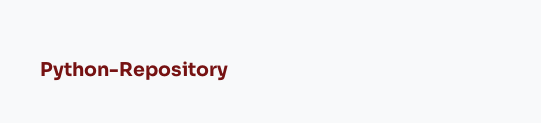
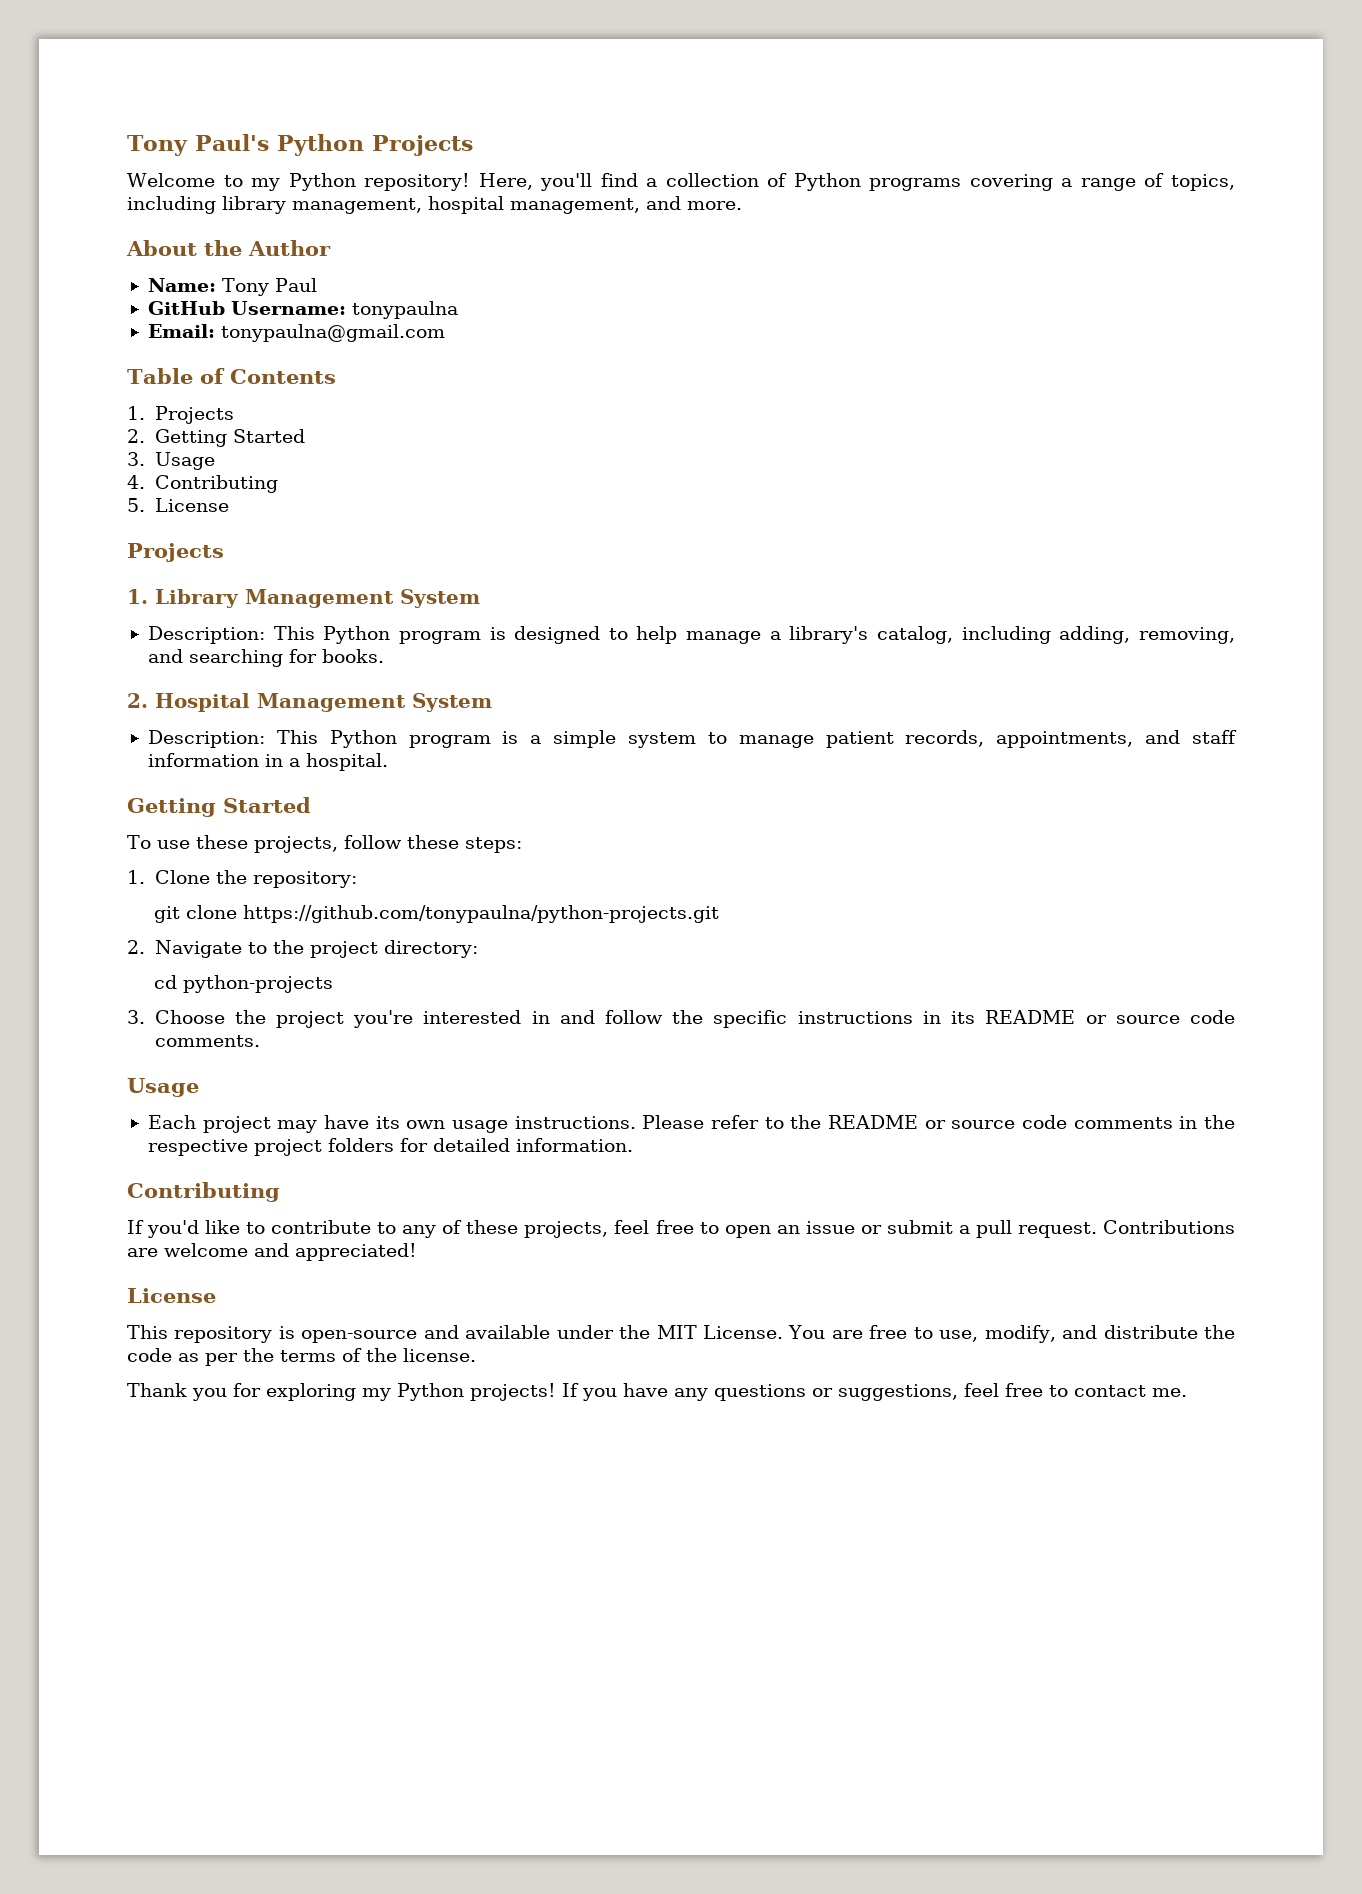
- Python-Repository
+ Tony Paul's Python Projects
+ Welcome to my Python repository! Here, you'll find a collection of Python programs covering a range of topics, including library management, hospital management, and more.
+ About the Author
+ Name: Tony Paul
+ GitHub Username: tonypaulna
+ Email: tonypaulna@gmail.com
+ Table of Contents
+ 1. Projects
+ 2. Getting Started
+ 3. Usage
+ 4. Contributing
+ 5. License
+ Projects
+ 1. Library Management System
+ Description: This Python program is designed to help manage a library's catalog, including adding, removing, and searching for books.
+ 2. Hospital Management System
+ Description: This Python program is a simple system to manage patient records, appointments, and staff information in a hospital.
+ Getting Started
+ To use these projects, follow these steps:
+ 1. Clone the repository:
+ git clone https://github.com/tonypaulna/python-projects.git
+ 2. Navigate to the project directory:
+ cd python-projects
+ 3. Choose the project you're interested in and follow the specific instructions in its README or source code comments.
+ Usage
+ Each project may have its own usage instructions. Please refer to the README or source code comments in the respective project folders for detailed information.
+ Contributing
+ If you'd like to contribute to any of these projects, feel free to open an issue or submit a pull request. Contributions are welcome and appreciated!
+ License
+ This repository is open-source and available under the MIT License. You are free to use, modify, and distribute the code as per the terms of the license.
+ Thank you for exploring my Python projects! If you have any questions or suggestions, feel free to contact me.

